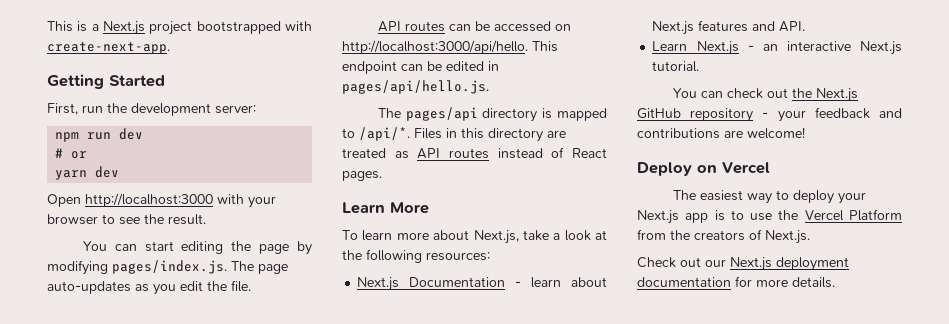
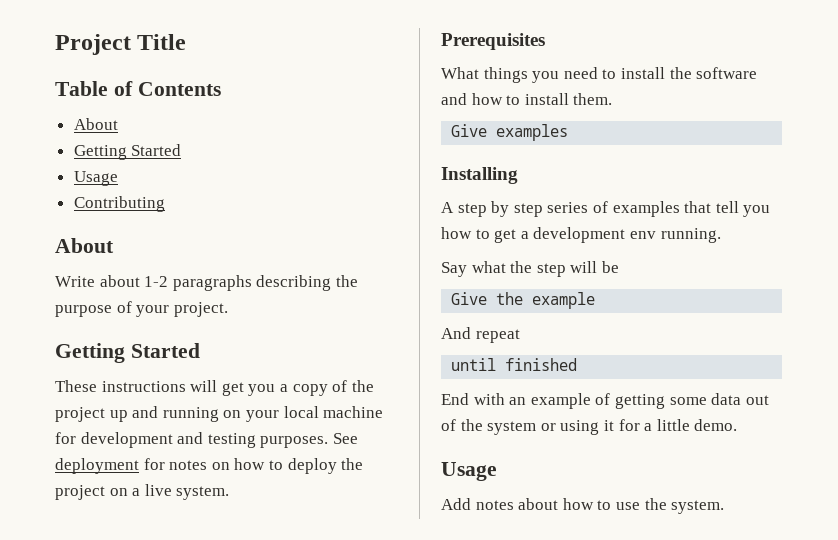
- This is a Next.js project bootstrapped with create-next-app.
+ Project Title
+ Table of Contents
+ About
  Getting Started
- First, run the development server:
- npm run dev
- # or
- yarn dev
- Open http://localhost:3000 with your browser to see the result.
- You can start editing the page by modifying pages/index.js. The page auto-updates as you edit the file.
- API routes can be accessed on http://localhost:3000/api/hello. This endpoint can be edited in pages/api/hello.js.
- The pages/api directory is mapped to /api/*. Files in this directory are treated as API routes instead of React pages.
- Learn More
- To learn more about Next.js, take a look at the following resources:
- Next.js Documentation - learn about Next.js features and API.
- Learn Next.js - an interactive Next.js tutorial.
- You can check out the Next.js GitHub repository - your feedback and contributions are welcome!
- Deploy on Vercel
- The easiest way to deploy your Next.js app is to use the Vercel Platform from the creators of Next.js.
- Check out our Next.js deployment documentation for more details.
+ Usage
+ Contributing
+ About
+ Write about 1-2 paragraphs describing the purpose of your project.
+ Getting Started
+ These instructions will get you a copy of the project up and running on your local machine for development and testing purposes. See deployment for notes on how to deploy the project on a live system.
+ Prerequisites
+ What things you need to install the software and how to install them.
+ Give examples
+ Installing
+ A step by step series of examples that tell you how to get a development env running.
+ Say what the step will be
+ Give the example
+ And repeat
+ until finished
+ End with an example of getting some data out of the system or using it for a little demo.
+ Usage
+ Add notes about how to use the system.

